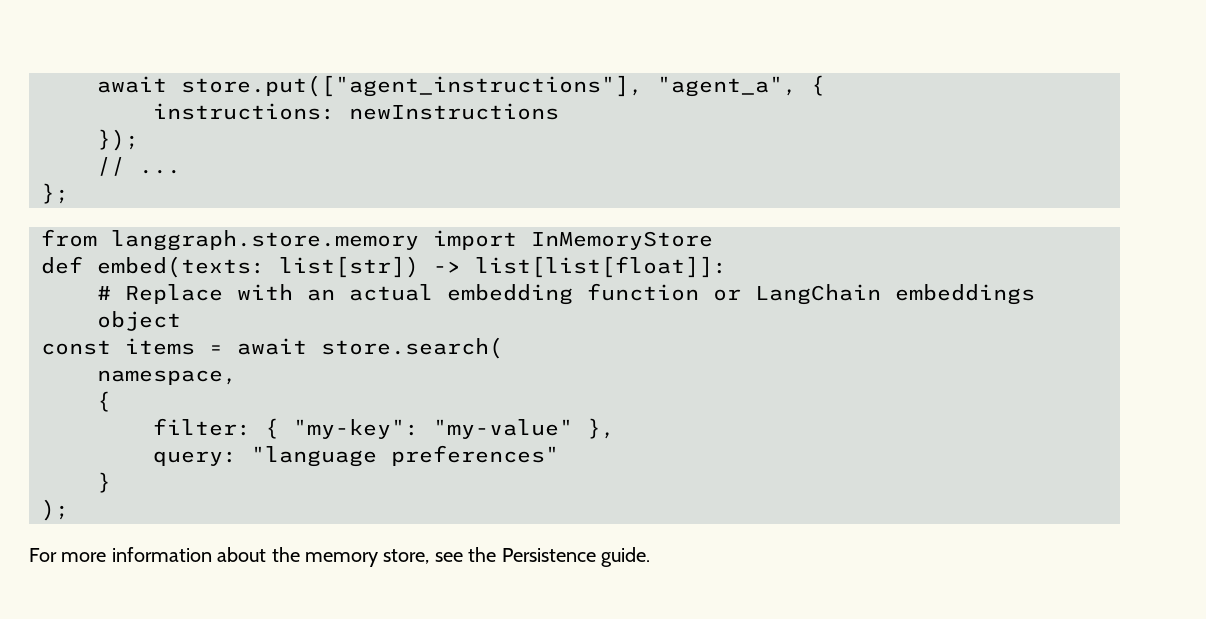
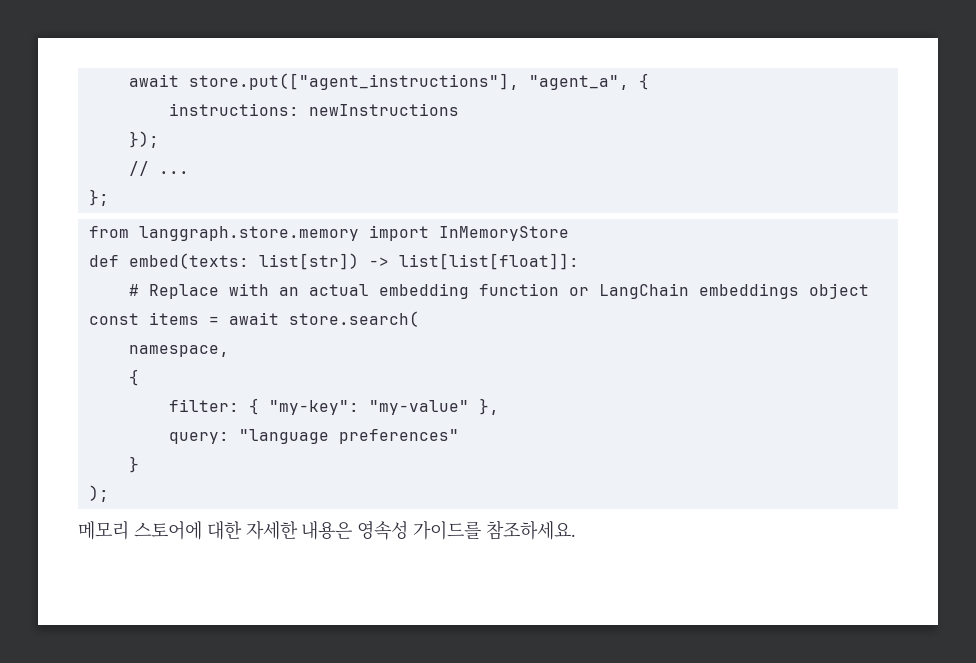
- For more information about the memory store, see the Persistence guide.
+ 메모리 스토어에 대한 자세한 내용은 영속성 가이드를 참조하세요.

